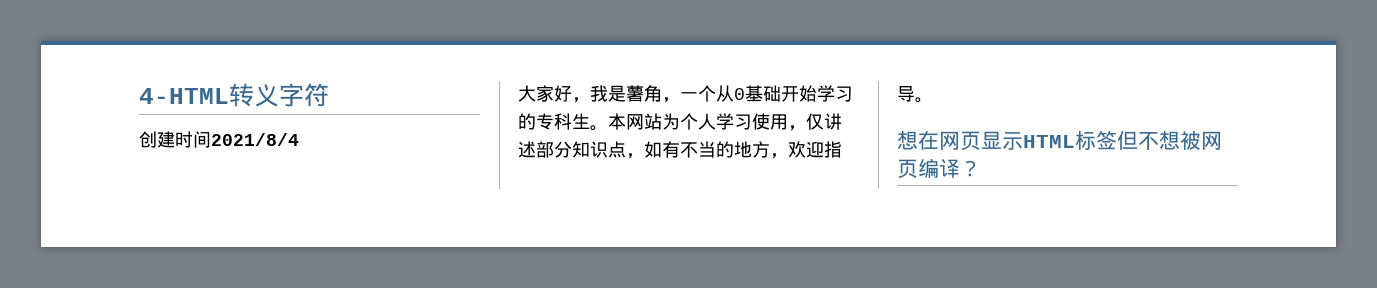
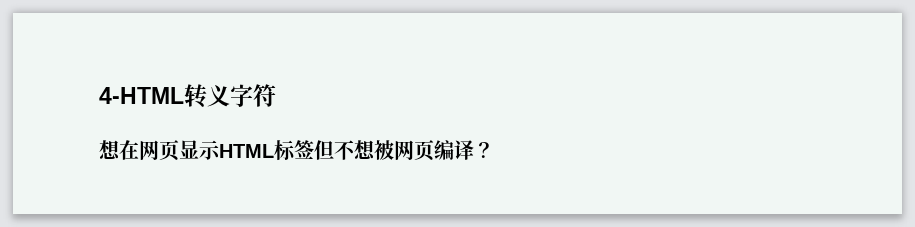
- 创建时间2021/8/4
- 大家好，我是薯角，一个从0基础开始学习的专科生。本网站为个人学习使用，仅讲述部分知识点，如有不当的地方，欢迎指导。

